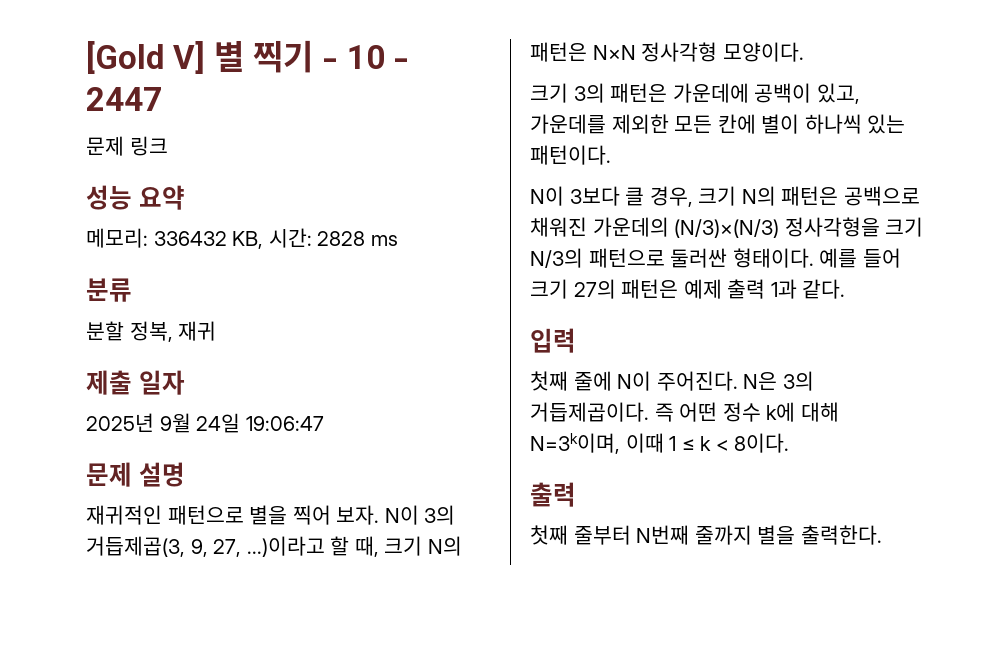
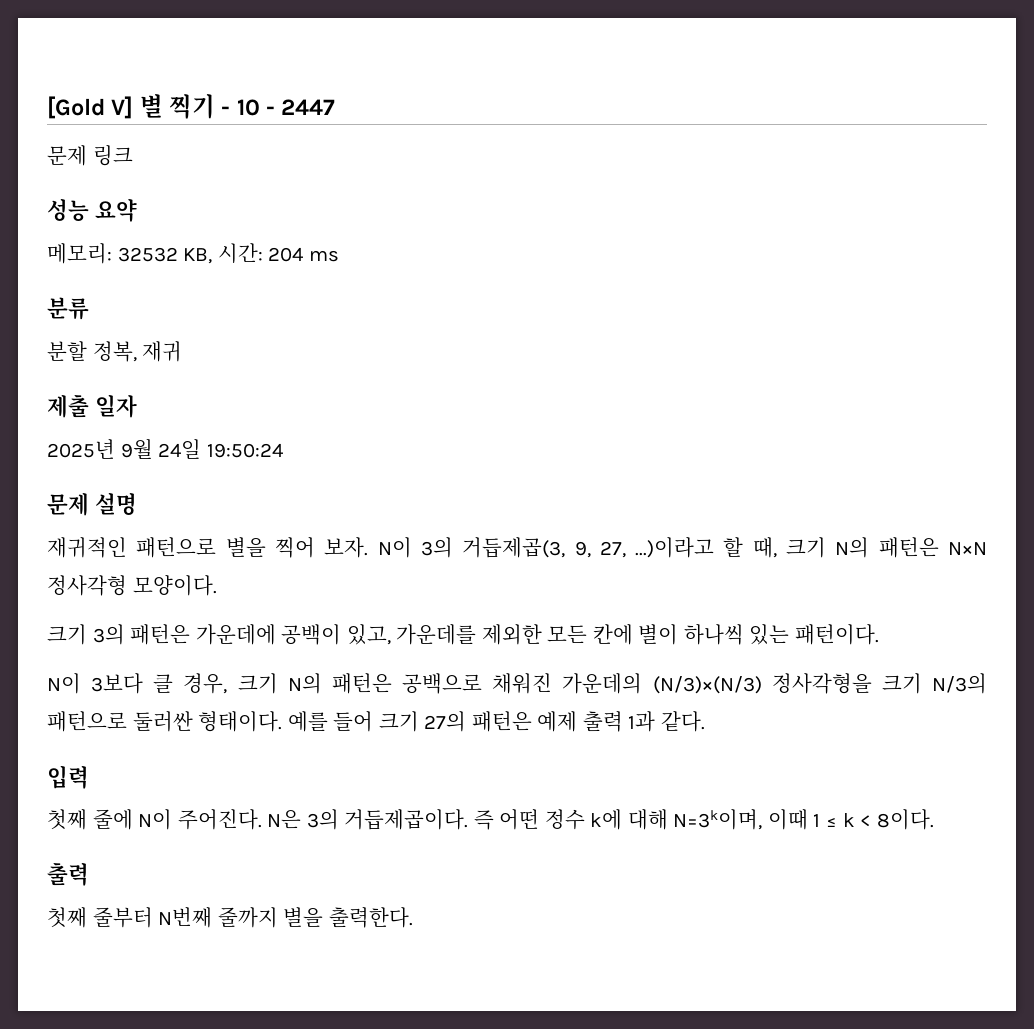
- 메모리: 336432 KB, 시간: 2828 ms
+ 메모리: 32532 KB, 시간: 204 ms
- 2025년 9월 24일 19:06:47
+ 2025년 9월 24일 19:50:24

